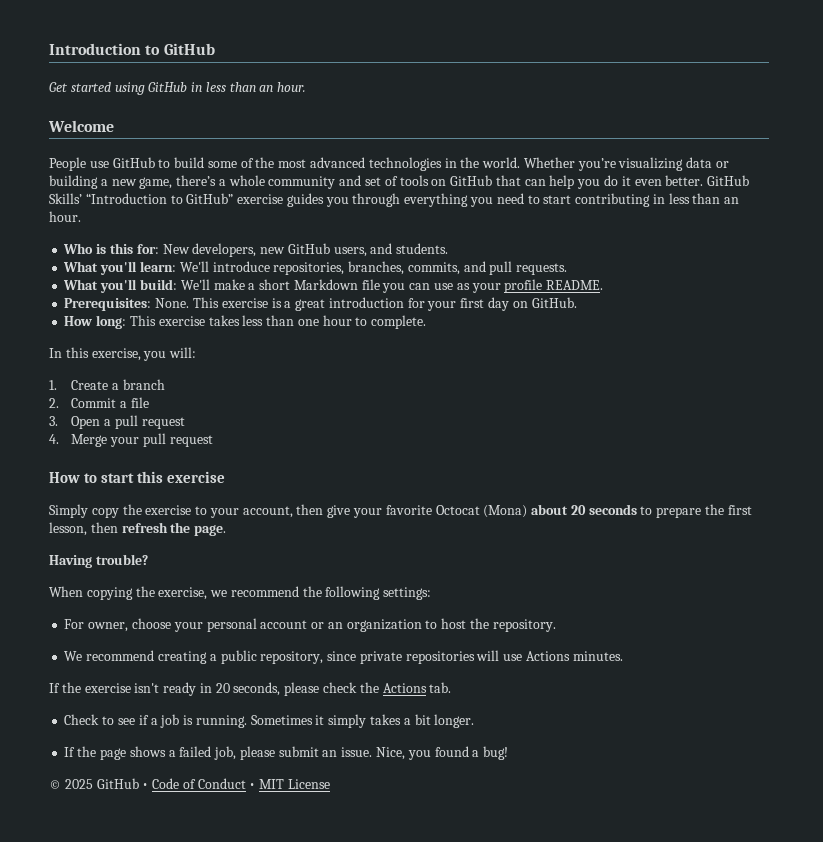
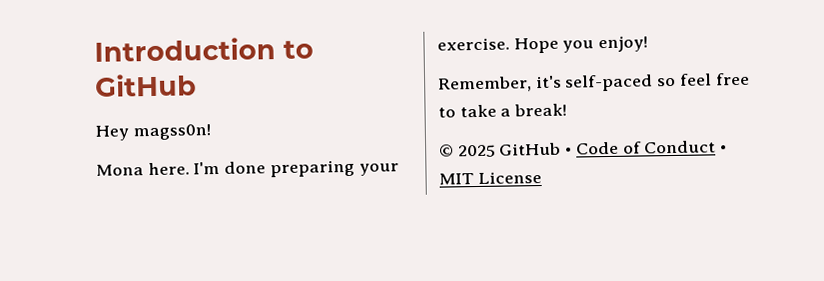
- Get started using GitHub in less than an hour.
- Welcome
- People use GitHub to build some of the most advanced technologies in the world. Whether you’re visualizing data or building a new game, there’s a whole community and set of tools on GitHub that can help you do it even better. GitHub Skills’ “Introduction to GitHub” exercise guides you through everything you need to start contributing in less than an hour.
- Who is this for: New developers, new GitHub users, and students.
- What you'll learn: We'll introduce repositories, branches, commits, and pull requests.
- What you'll build: We'll make a short Markdown file you can use as your profile README.
- Prerequisites: None. This exercise is a great introduction for your first day on GitHub.
- How long: This exercise takes less than one hour to complete.
- In this exercise, you will:
- 1. Create a branch
- 2. Commit a file
- 3. Open a pull request
- 4. Merge your pull request
- How to start this exercise
- Simply copy the exercise to your account, then give your favorite Octocat (Mona) about 20 seconds to prepare the first lesson, then refresh the page.
- Having trouble?
- When copying the exercise, we recommend the following settings:
- For owner, choose your personal account or an organization to host the repository.
- We recommend creating a public repository, since private repositories will use Actions minutes.
- If the exercise isn't ready in 20 seconds, please check the Actions tab.
- Check to see if a job is running. Sometimes it simply takes a bit longer.
- If the page shows a failed job, please submit an issue. Nice, you found a bug!
+ Hey magss0n!
+ Mona here. I'm done preparing your exercise. Hope you enjoy!
+ Remember, it's self-paced so feel free to take a break!

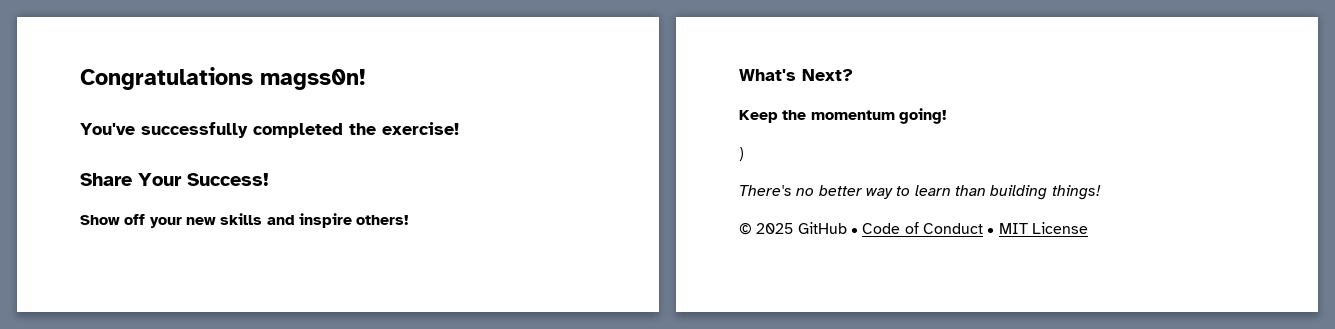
- Introduction to GitHub
- Hey magss0n!
- Mona here. I'm done preparing your exercise. Hope you enjoy!
- Remember, it's self-paced so feel free to take a break!
+ Congratulations magss0n!
+ You've successfully completed the exercise!
+ Share Your Success!
+ Show off your new skills and inspire others!
+ What's Next?
+ Keep the momentum going!
+ )
+ There's no better way to learn than building things!

